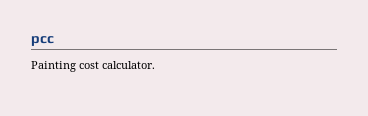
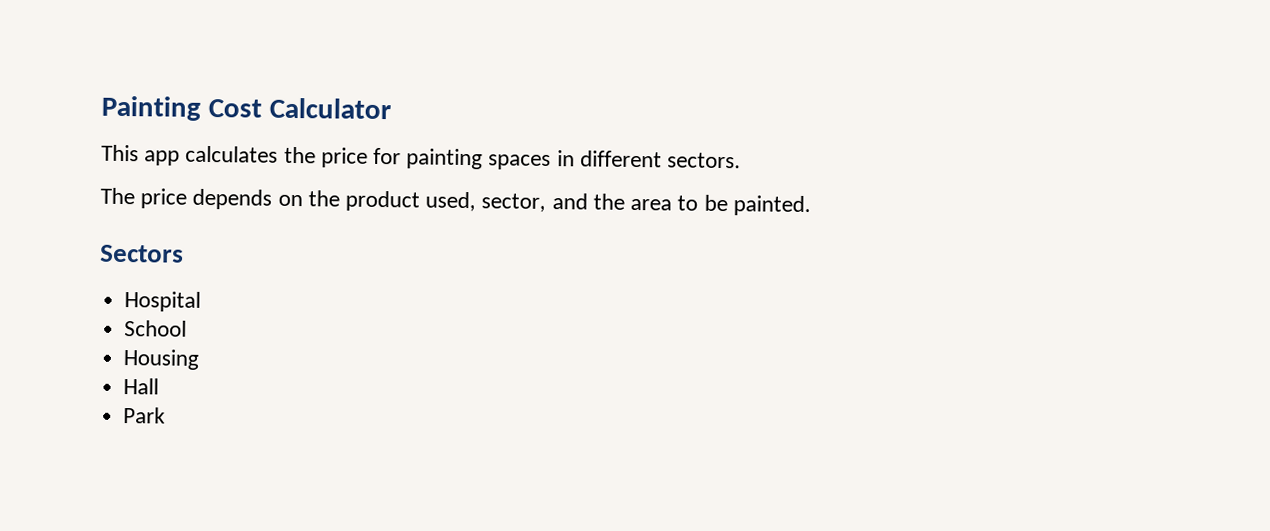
- pcc
- Painting cost calculator.
+ Painting Cost Calculator
+ This app calculates the price for painting spaces in different sectors.
+ The price depends on the product used, sector, and the area to be painted.
+ Sectors
+ Hospital
+ School
+ Housing
+ Hall
+ Park

